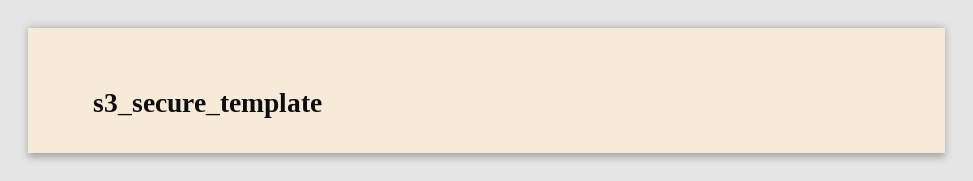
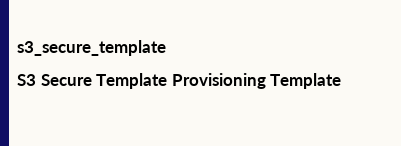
+ S3 Secure Template Provisioning Template

